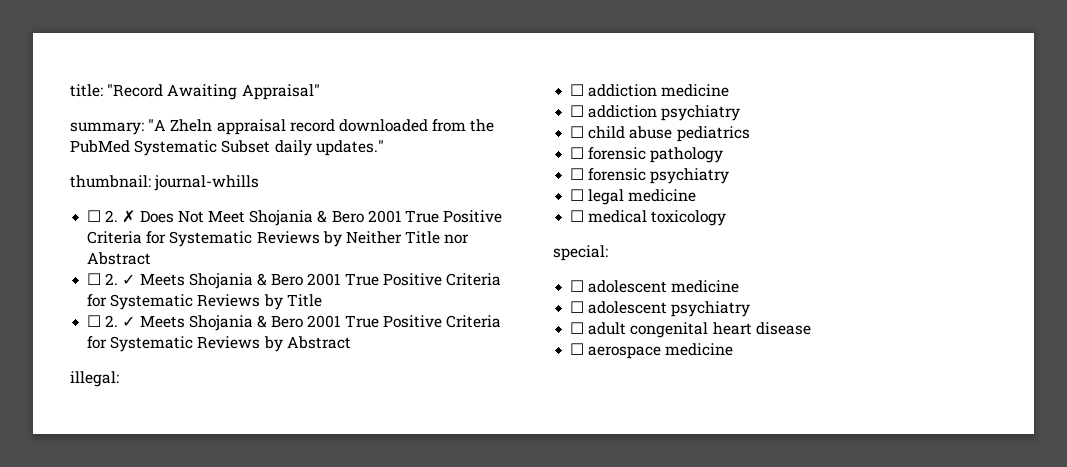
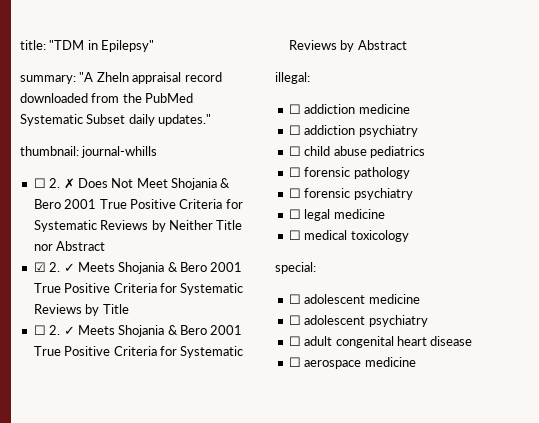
- title: "Record Awaiting Appraisal"
+ title: "TDM in Epilepsy"
- ☐ 2. ✓ Meets Shojania & Bero 2001 True Positive Criteria for Systematic Reviews by Title
+ ☑ 2. ✓ Meets Shojania & Bero 2001 True Positive Criteria for Systematic Reviews by Title

